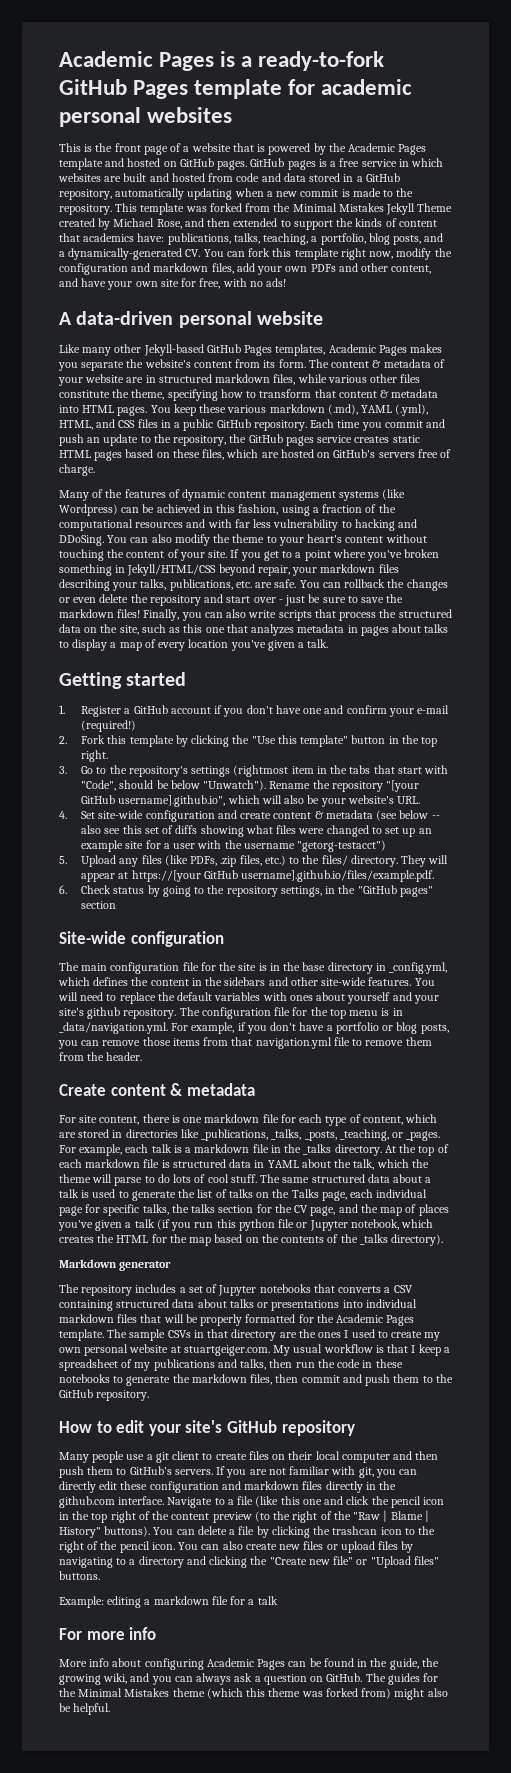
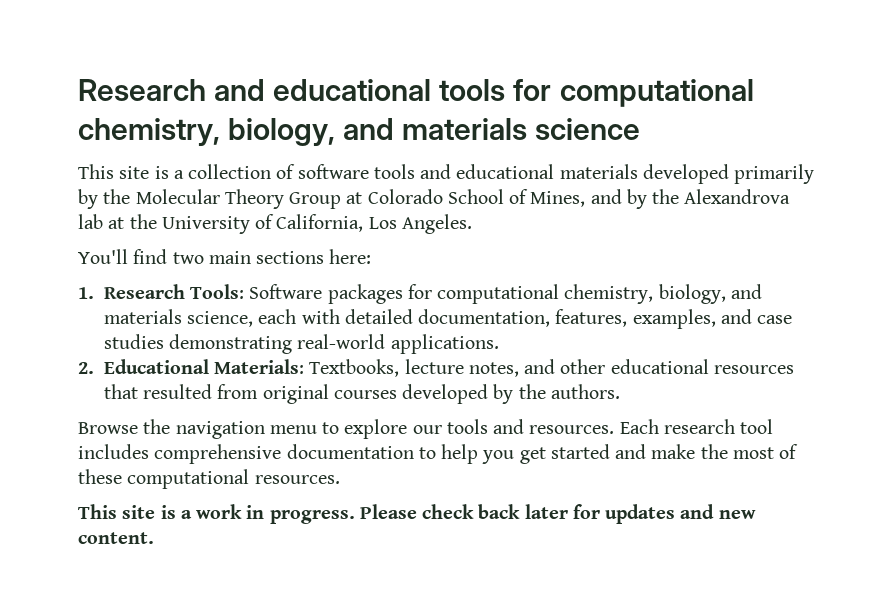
- Academic Pages is a ready-to-fork GitHub Pages template for academic personal websites
- This is the front page of a website that is powered by the Academic Pages template and hosted on GitHub pages. GitHub pages is a free service in which websites are built and hosted from code and data stored in a GitHub repository, automatically updating when a new commit is made to the repository. This template was forked from the Minimal Mistakes Jekyll Theme created by Michael Rose, and then extended to support the kinds of content that academics have: publications, talks, teaching, a portfolio, blog posts, and a dynamically-generated CV. You can fork this template right now, modify the configuration and markdown files, add your own PDFs and other content, and have your own site for free, with no ads!
- A data-driven personal website
- Like many other Jekyll-based GitHub Pages templates, Academic Pages makes you separate the website's content from its form. The content & metadata of your website are in structured markdown files, while various other files constitute the theme, specifying how to transform that content & metadata into HTML pages. You keep these various markdown (.md), YAML (.yml), HTML, and CSS files in a public GitHub repository. Each time you commit and push an update to the repository, the GitHub pages service creates static HTML pages based on these files, which are hosted on GitHub's servers free of charge.
- Many of the features of dynamic content management systems (like Wordpress) can be achieved in this fashion, using a fraction of the computational resources and with far less vulnerability to hacking and DDoSing. You can also modify the theme to your heart's content without touching the content of your site. If you get to a point where you've broken something in Jekyll/HTML/CSS beyond repair, your markdown files describing your talks, publications, etc. are safe. You can rollback the changes or even delete the repository and start over - just be sure to save the markdown files! Finally, you can also write scripts that process the structured data on the site, such as this one that analyzes metadata in pages about talks to display a map of every location you've given a talk.
- Getting started
- 1. Register a GitHub account if you don't have one and confirm your e-mail (required!)
- 2. Fork this template by clicking the "Use this template" button in the top right.
- 3. Go to the repository's settings (rightmost item in the tabs that start with "Code", should be below "Unwatch"). Rename the repository "[your GitHub username].github.io", which will also be your website's URL.
- 4. Set site-wide configuration and create content & metadata (see below -- also see this set of diffs showing what files were changed to set up an example site for a user with the username "getorg-testacct")
- 5. Upload any files (like PDFs, .zip files, etc.) to the files/ directory. They will appear at https://[your GitHub username].github.io/files/example.pdf.
- 6. Check status by going to the repository settings, in the "GitHub pages" section
- Site-wide configuration
- The main configuration file for the site is in the base directory in _config.yml, which defines the content in the sidebars and other site-wide features. You will need to replace the default variables with ones about yourself and your site's github repository. The configuration file for the top menu is in _data/navigation.yml. For example, if you don't have a portfolio or blog posts, you can remove those items from that navigation.yml file to remove them from the header.
- Create content & metadata
- For site content, there is one markdown file for each type of content, which are stored in directories like _publications, _talks, _posts, _teaching, or _pages. For example, each talk is a markdown file in the _talks directory. At the top of each markdown file is structured data in YAML about the talk, which the theme will parse to do lots of cool stuff. The same structured data about a talk is used to generate the list of talks on the Talks page, each individual page for specific talks, the talks section for the CV page, and the map of places you've given a talk (if you run this python file or Jupyter notebook, which creates the HTML for the map based on the contents of the _talks directory).
- Markdown generator
- The repository includes a set of Jupyter notebooks that converts a CSV containing structured data about talks or presentations into individual markdown files that will be properly formatted for the Academic Pages template. The sample CSVs in that directory are the ones I used to create my own personal website at stuartgeiger.com. My usual workflow is that I keep a spreadsheet of my publications and talks, then run the code in these notebooks to generate the markdown files, then commit and push them to the GitHub repository.
- How to edit your site's GitHub repository
- Many people use a git client to create files on their local computer and then push them to GitHub's servers. If you are not familiar with git, you can directly edit these configuration and markdown files directly in the github.com interface. Navigate to a file (like this one and click the pencil icon in the top right of the content preview (to the right of the "Raw | Blame | History" buttons). You can delete a file by clicking the trashcan icon to the right of the pencil icon. You can also create new files or upload files by navigating to a directory and clicking the "Create new file" or "Upload files" buttons.
- Example: editing a markdown file for a talk
- For more info
- More info about configuring Academic Pages can be found in the guide, the growing wiki, and you can always ask a question on GitHub. The guides for the Minimal Mistakes theme (which this theme was forked from) might also be helpful.
+ Research and educational tools for computational chemistry, biology, and materials science
+ This site is a collection of software tools and educational materials developed primarily by the Molecular Theory Group at Colorado School of Mines, and by the Alexandrova lab at the University of California, Los Angeles.
+ You'll find two main sections here:
+ 1. Research Tools: Software packages for computational chemistry, biology, and materials science, each with detailed documentation, features, examples, and case studies demonstrating real-world applications.
+ 2. Educational Materials: Textbooks, lecture notes, and other educational resources that resulted from original courses developed by the authors.
+ Browse the navigation menu to explore our tools and resources. Each research tool includes comprehensive documentation to help you get started and make the most of these computational resources.
+ This site is a work in progress. Please check back later for updates and new content.

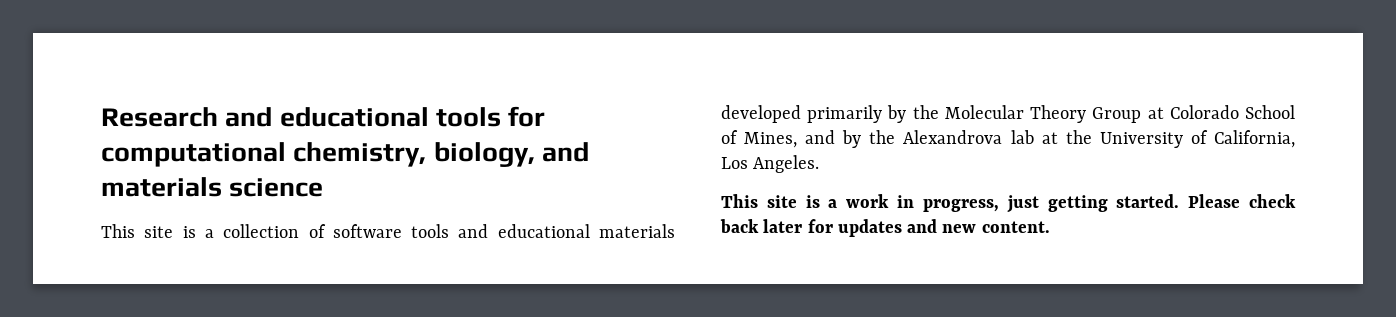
- You'll find two main sections here:
- 1. Research Tools: Software packages for computational chemistry, biology, and materials science, each with detailed documentation, features, examples, and case studies demonstrating real-world applications.
- 2. Educational Materials: Textbooks, lecture notes, and other educational resources that resulted from original courses developed by the authors.
- Browse the navigation menu to explore our tools and resources. Each research tool includes comprehensive documentation to help you get started and make the most of these computational resources.
- This site is a work in progress.
+ This site is a work in progress, just getting started.

